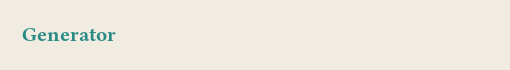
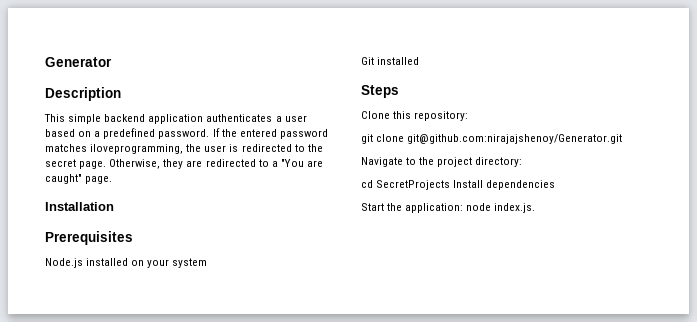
+ Description
+ This simple backend application authenticates a user based on a predefined password. If the entered password matches iloveprogramming, the user is redirected to the secret page. Otherwise, they are redirected to a "You are caught" page.
+ Installation
+ Prerequisites
+ Node.js installed on your system
+ Git installed
+ Steps
+ Clone this repository:
+ git clone git@github.com:nirajajshenoy/Generator.git
+ Navigate to the project directory:
+ cd SecretProjects Install dependencies
+ Start the application: node index.js.

